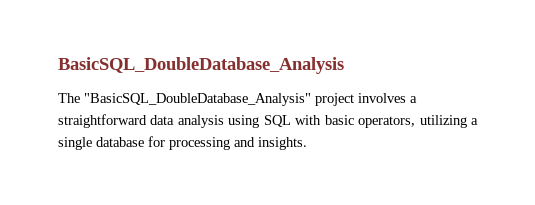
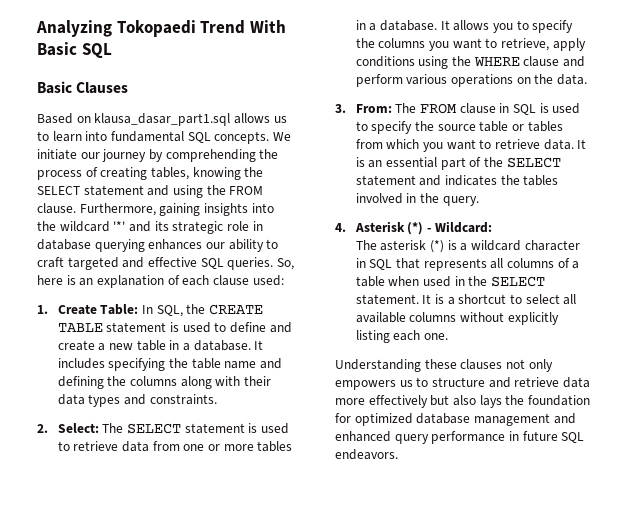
- BasicSQL_DoubleDatabase_Analysis
- The "BasicSQL_DoubleDatabase_Analysis" project involves a straightforward data analysis using SQL with basic operators, utilizing a single database for processing and insights.
+ Analyzing Tokopaedi Trend With Basic SQL
+ Basic Clauses
+ Based on klausa_dasar_part1.sql allows us to learn into fundamental SQL concepts. We initiate our journey by comprehending the process of creating tables, knowing the SELECT statement and using the FROM clause. Furthermore, gaining insights into the wildcard '*' and its strategic role in database querying enhances our ability to craft targeted and effective SQL queries. So, here is an explanation of each clause used:
+ 1. Create Table: In SQL, the CREATE TABLE statement is used to define and create a new table in a database. It includes specifying the table name and defining the columns along with their data types and constraints.
+ 2. Select: The SELECT statement is used to retrieve data from one or more tables in a database. It allows you to specify the columns you want to retrieve, apply conditions using the WHERE clause and perform various operations on the data.
+ 3. From: The FROM clause in SQL is used to specify the source table or tables from which you want to retrieve data. It is an essential part of the SELECT statement and indicates the tables involved in the query.
+ 4. Asterisk (*) - Wildcard:
+ The asterisk (*) is a wildcard character in SQL that represents all columns of a table when used in the SELECT statement. It is a shortcut to select all available columns without explicitly listing each one.
+ Understanding these clauses not only empowers us to structure and retrieve data more effectively but also lays the foundation for optimized database management and enhanced query performance in future SQL endeavors.

